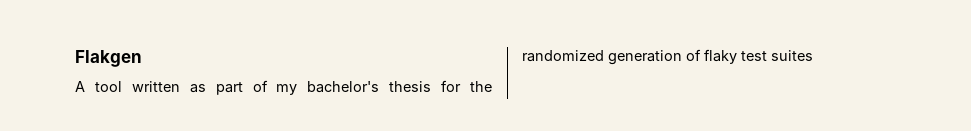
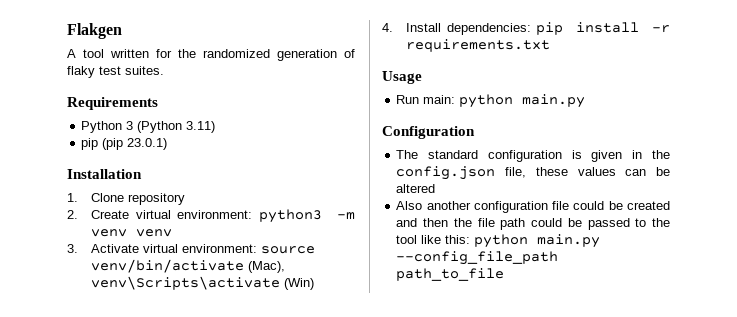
- A tool written as part of my bachelor's thesis for the randomized generation of flaky test suites
+ A tool written for the randomized generation of flaky test suites.
+ Requirements
+ Python 3 (Python 3.11)
+ pip (pip 23.0.1)
+ Installation
+ 1. Clone repository
+ 2. Create virtual environment: python3 -m venv venv
+ 3. Activate virtual environment: source venv/bin/activate (Mac), venv\Scripts\activate (Win)
+ 4. Install dependencies: pip install -r requirements.txt
+ Usage
+ Run main: python main.py
+ Configuration
+ The standard configuration is given in the config.json file, these values can be altered
+ Also another configuration file could be created and then the file path could be passed to the tool like this: python main.py --config_file_path path_to_file

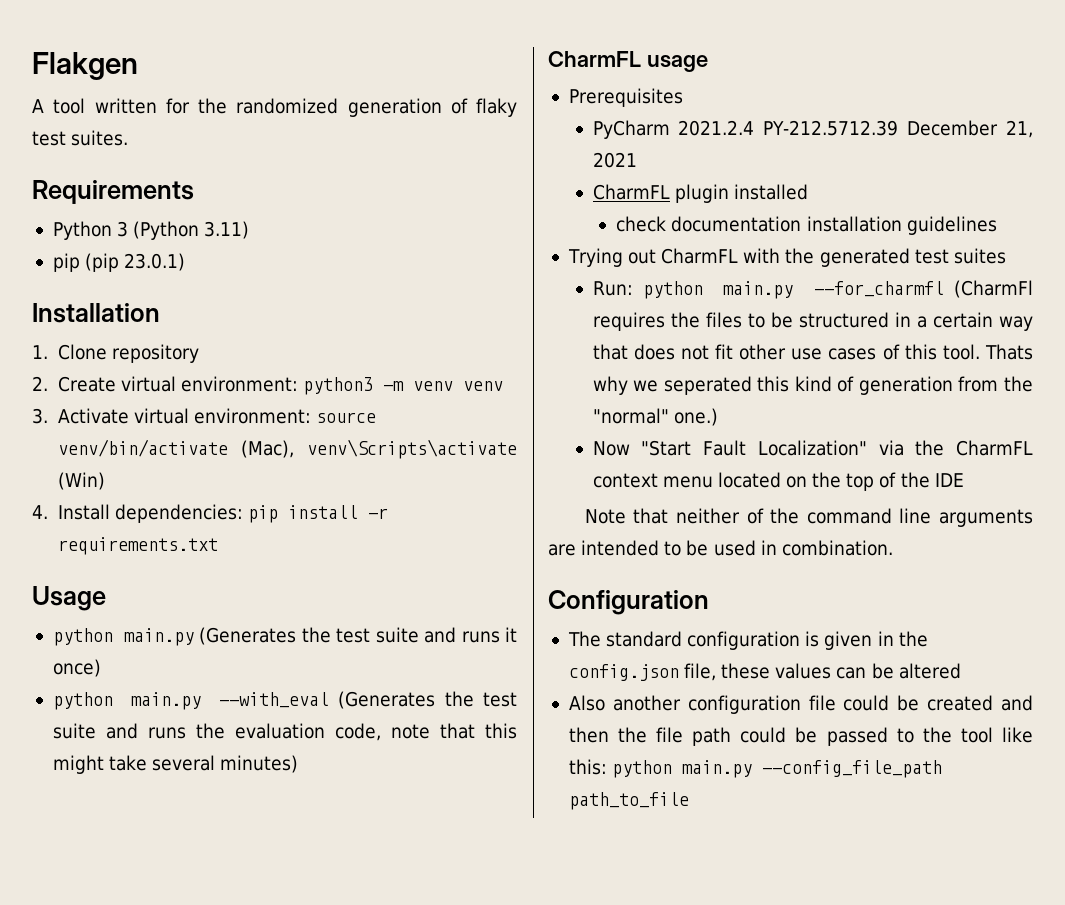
- Run main: python main.py
+ python main.py (Generates the test suite and runs it once)
+ python main.py --with_eval (Generates the test suite and runs the evaluation code, note that this might take several minutes)
+ CharmFL usage
+ Prerequisites
+ PyCharm 2021.2.4 PY-212.5712.39 December 21, 2021
+ CharmFL plugin installed
+ check documentation installation guidelines
+ Trying out CharmFL with the generated test suites
+ Run: python main.py --for_charmfl (CharmFl requires the files to be structured in a certain way that does not fit other use cases of this tool. Thats why we seperated this kind of generation from the "normal" one.)
+ Now "Start Fault Localization" via the CharmFL context menu located on the top of the IDE
+ Note that neither of the command line arguments are intended to be used in combination.

